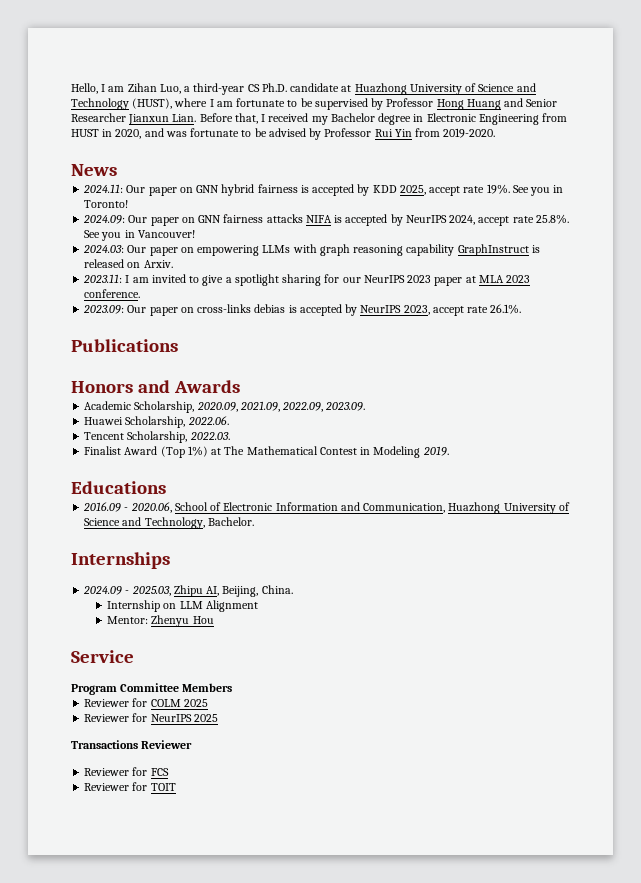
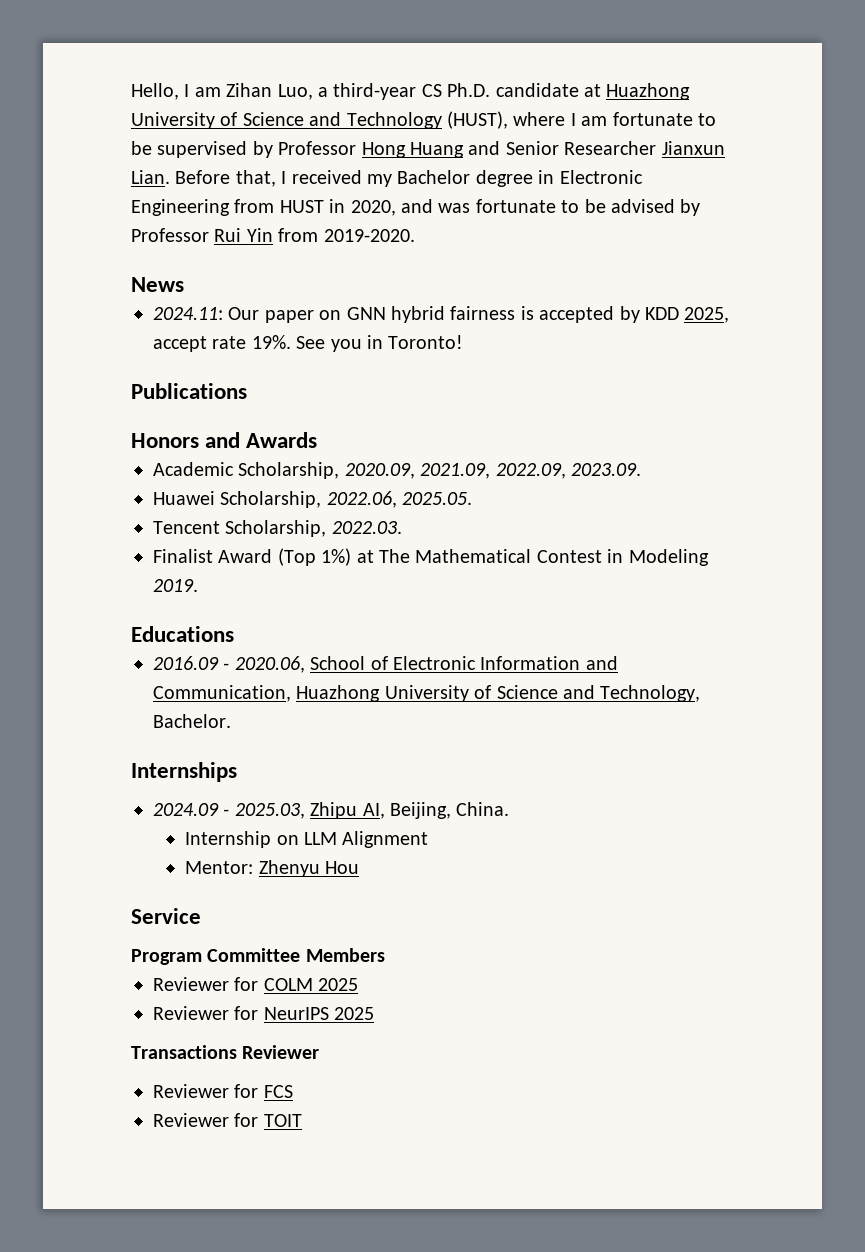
- 2024.09: Our paper on GNN fairness attacks NIFA is accepted by NeurIPS 2024, accept rate 25.8%. See you in Vancouver!
- 2024.03: Our paper on empowering LLMs with graph reasoning capability GraphInstruct is released on Arxiv.
- 2023.11: I am invited to give a spotlight sharing for our NeurIPS 2023 paper at MLA 2023 conference.
- 2023.09: Our paper on cross-links debias is accepted by NeurIPS 2023, accept rate 26.1%.
- Huawei Scholarship, 2022.06.
+ Huawei Scholarship, 2022.06, 2025.05.

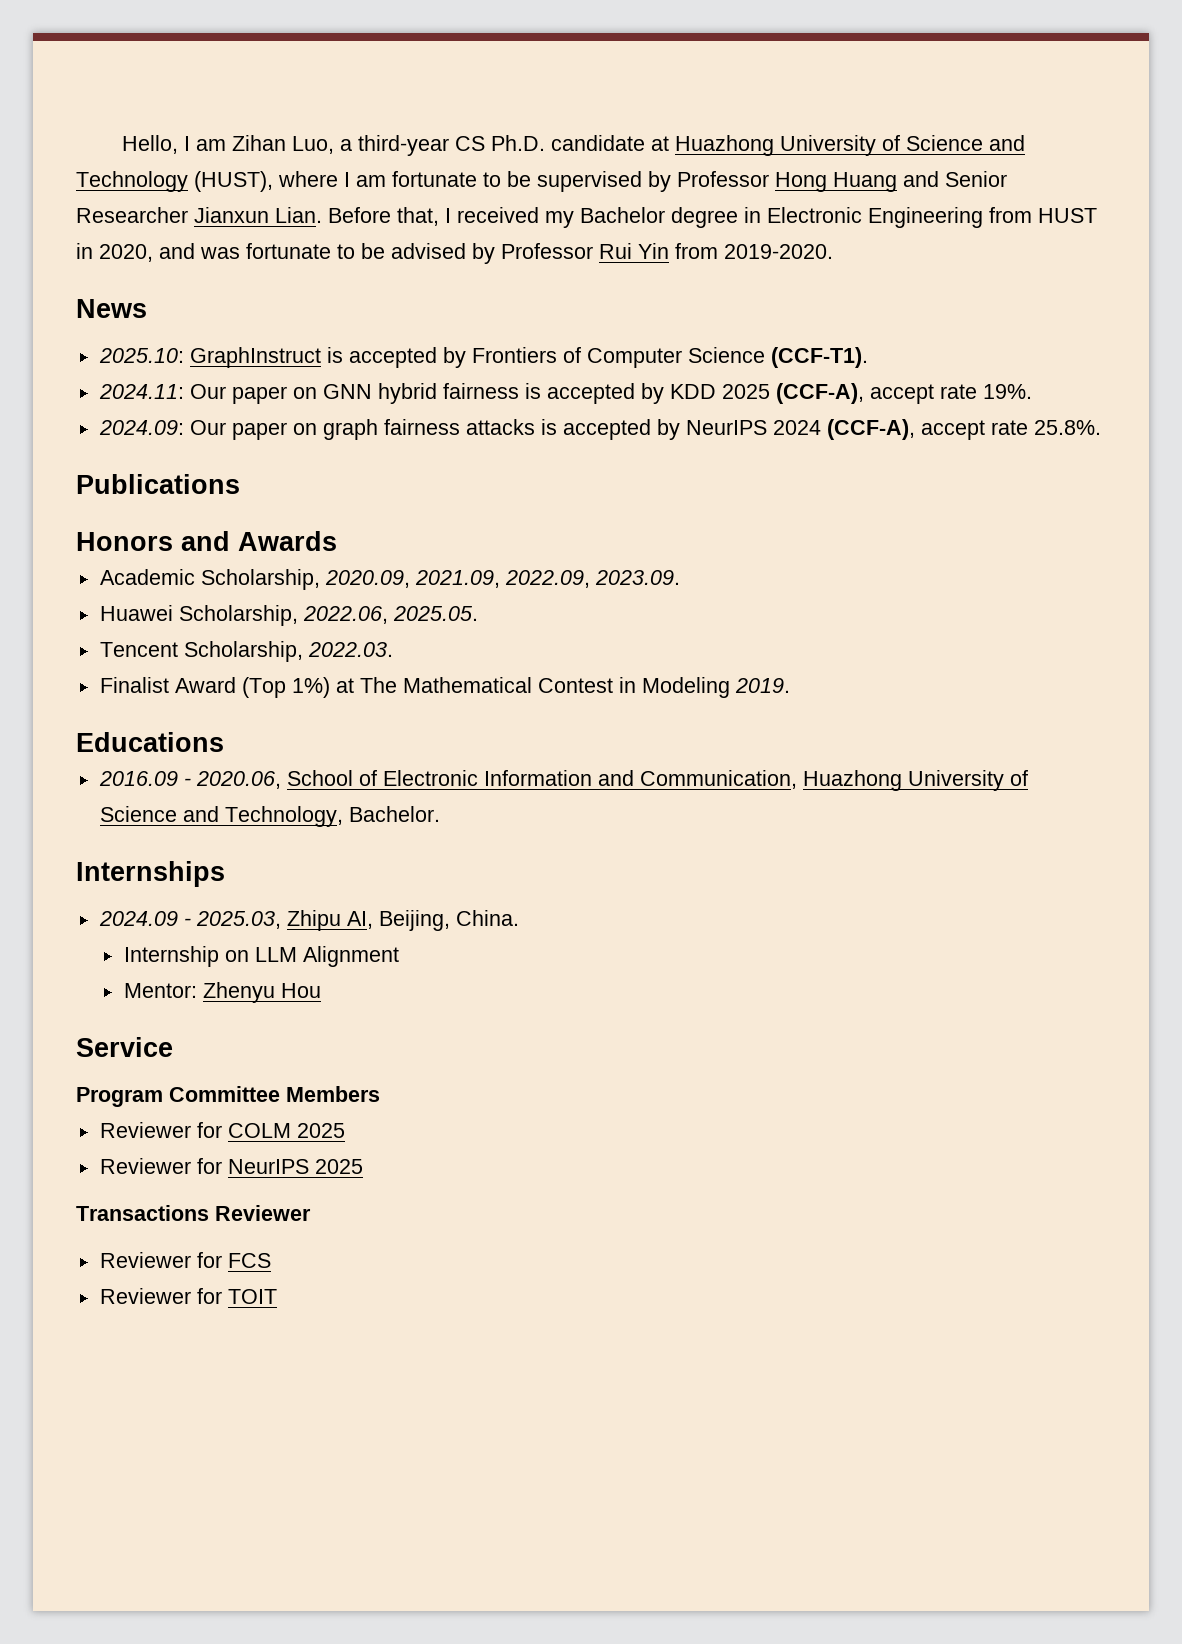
+ 2025.10: GraphInstruct is accepted by Frontiers of Computer Science (CCF-T1).
- 2024.11: Our paper on GNN hybrid fairness is accepted by KDD 2025, accept rate 19%. See you in Toronto!
+ 2024.11: Our paper on GNN hybrid fairness is accepted by KDD 2025 (CCF-A), accept rate 19%.
+ 2024.09: Our paper on graph fairness attacks is accepted by NeurIPS 2024 (CCF-A), accept rate 25.8%.

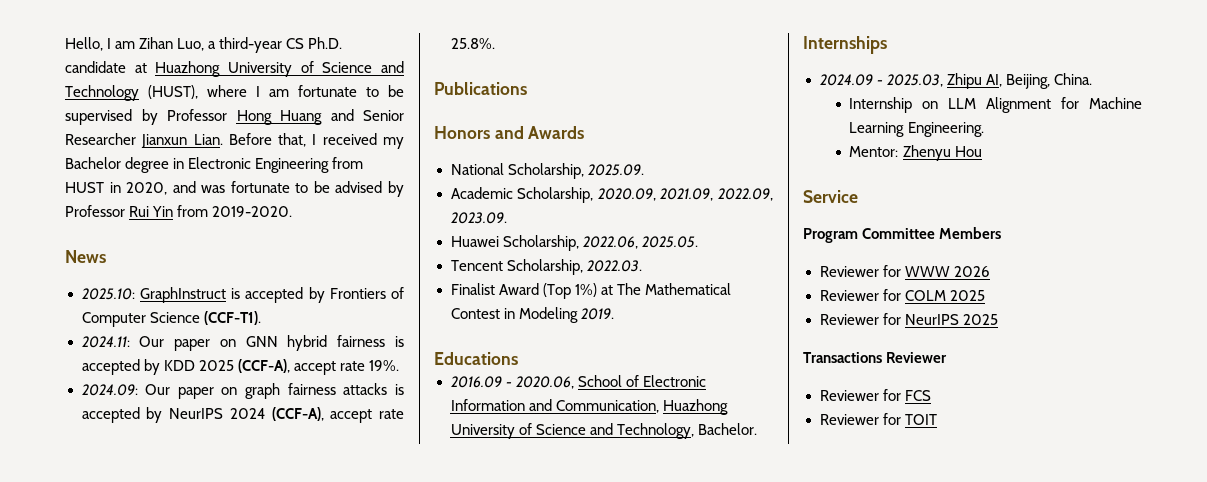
+ National Scholarship, 2025.09.
- Internship on LLM Alignment
+ Internship on LLM Alignment for Machine Learning Engineering.
+ Reviewer for WWW 2026

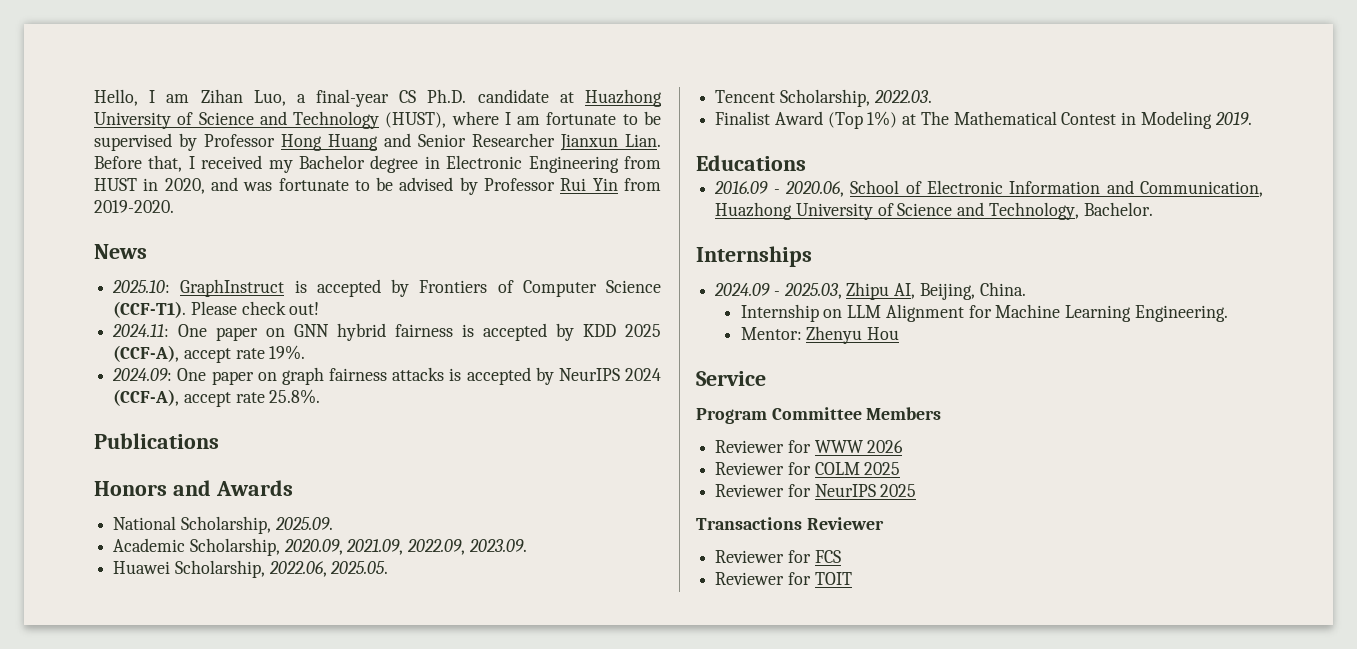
- Hello, I am Zihan Luo, a third-year CS Ph.D. candidate at Huazhong University of Science and Technology (HUST), where I am fortunate to be supervised by Professor Hong Huang and Senior Researcher Jianxun Lian.
+ Hello, I am Zihan Luo, a final-year CS Ph.D. candidate at Huazhong University of Science and Technology (HUST), where I am fortunate to be supervised by Professor Hong Huang and Senior Researcher Jianxun Lian.
+ Please check out!
- 2024.11: Our paper on GNN hybrid fairness is accepted by KDD 2025 (CCF-A), accept rate 19%.
+ 2024.11: One paper on GNN hybrid fairness is accepted by KDD 2025 (CCF-A), accept rate 19%.
- 2024.09: Our paper on graph fairness attacks is accepted by NeurIPS 2024 (CCF-A), accept rate 25.8%.
+ 2024.09: One paper on graph fairness attacks is accepted by NeurIPS 2024 (CCF-A), accept rate 25.8%.

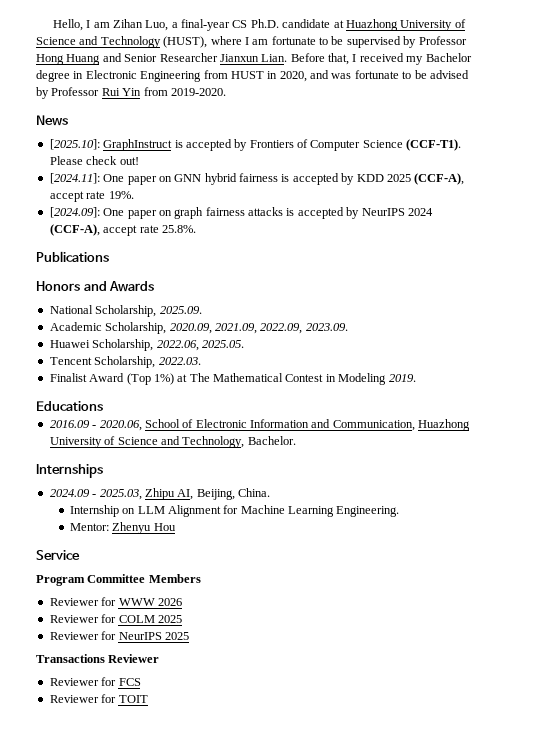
- 2025.10: GraphInstruct is accepted by Frontiers of Computer Science (CCF-T1).
+ [2025.10]: GraphInstruct is accepted by Frontiers of Computer Science (CCF-T1).
- 2024.11: One paper on GNN hybrid fairness is accepted by KDD 2025 (CCF-A), accept rate 19%.
+ [2024.11]: One paper on GNN hybrid fairness is accepted by KDD 2025 (CCF-A), accept rate 19%.
- 2024.09: One paper on graph fairness attacks is accepted by NeurIPS 2024 (CCF-A), accept rate 25.8%.
+ [2024.09]: One paper on graph fairness attacks is accepted by NeurIPS 2024 (CCF-A), accept rate 25.8%.

